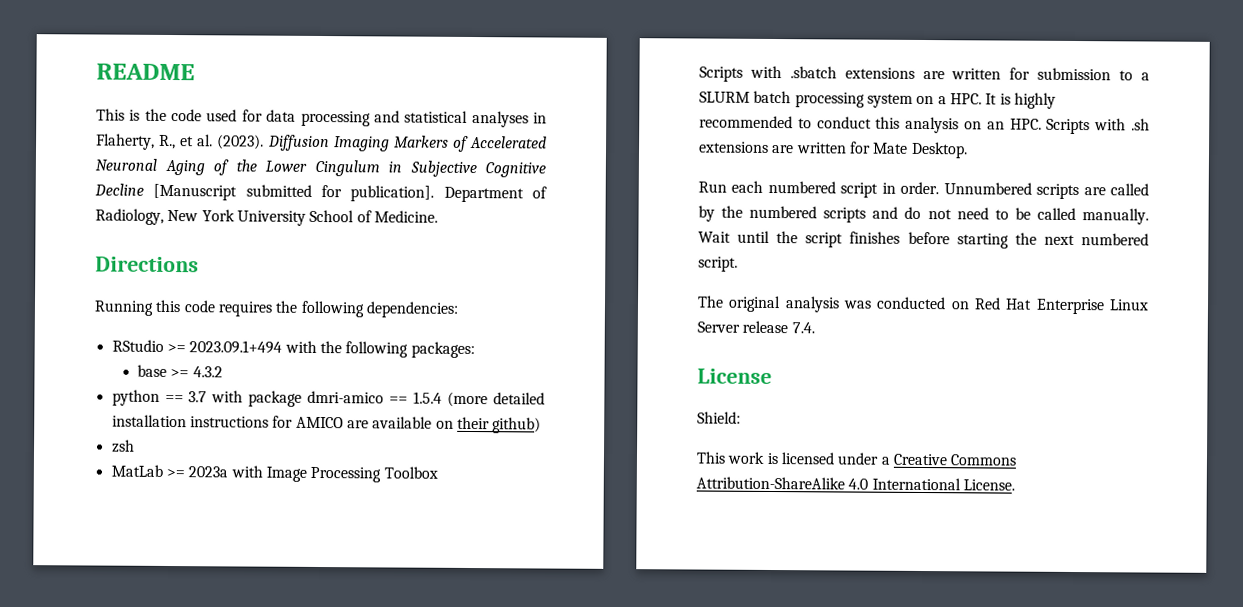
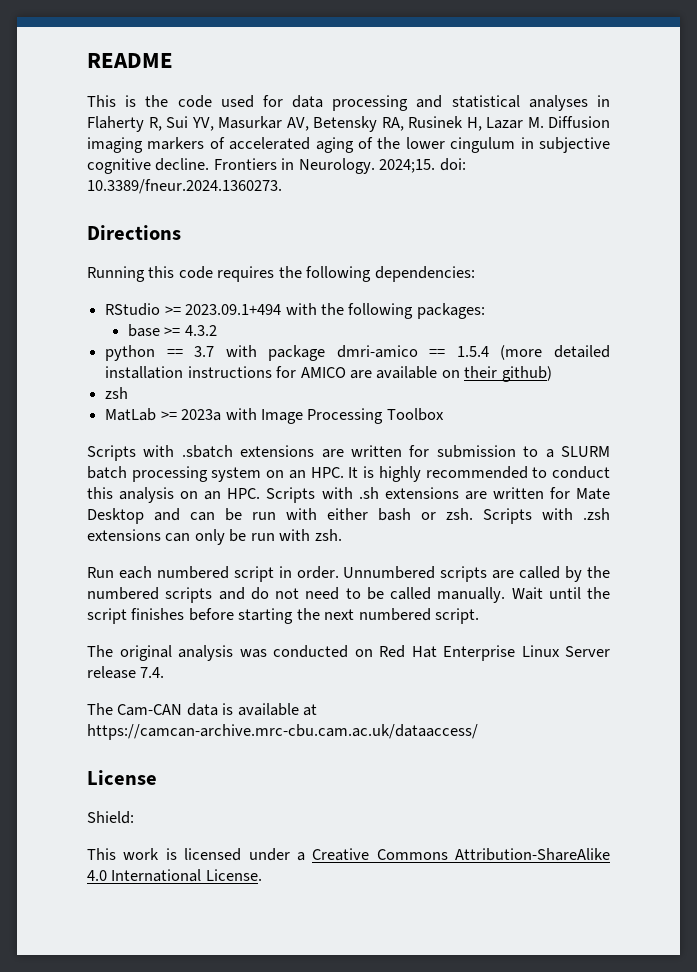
- This is the code used for data processing and statistical analyses in Flaherty, R., et al. (2023). Diffusion Imaging Markers of Accelerated Neuronal Aging of the Lower Cingulum in Subjective Cognitive Decline [Manuscript submitted for publication]. Department of Radiology, New York University School of Medicine.
+ This is the code used for data processing and statistical analyses in Flaherty R, Sui YV, Masurkar AV, Betensky RA, Rusinek H, Lazar M. Diffusion imaging markers of accelerated aging of the lower cingulum in subjective cognitive decline. Frontiers in Neurology. 2024;15. doi: 10.3389/fneur.2024.1360273.
- Scripts with .sbatch extensions are written for submission to a SLURM batch processing system on a HPC. It is highly recommended to conduct this analysis on an HPC. Scripts with .sh extensions are written for Mate Desktop.
+ Scripts with .sbatch extensions are written for submission to a SLURM batch processing system on an HPC. It is highly recommended to conduct this analysis on an HPC. Scripts with .sh extensions are written for Mate Desktop and can be run with either bash or zsh. Scripts with .zsh extensions can only be run with zsh.
+ The Cam-CAN data is available at https://camcan-archive.mrc-cbu.cam.ac.uk/dataaccess/

